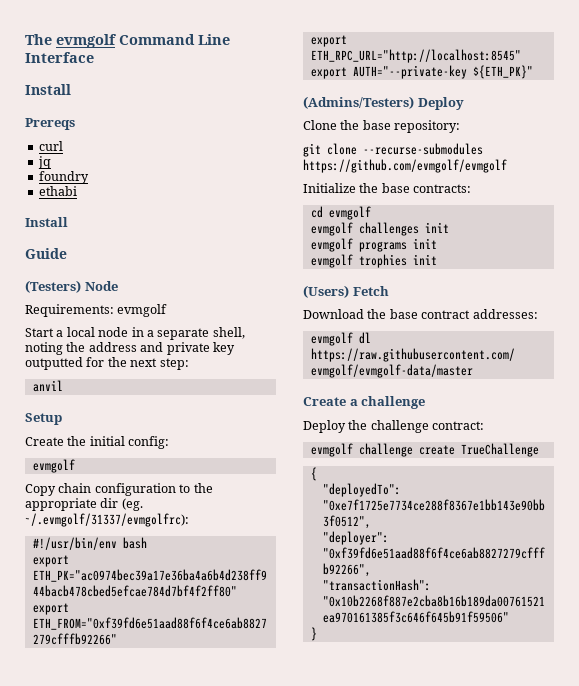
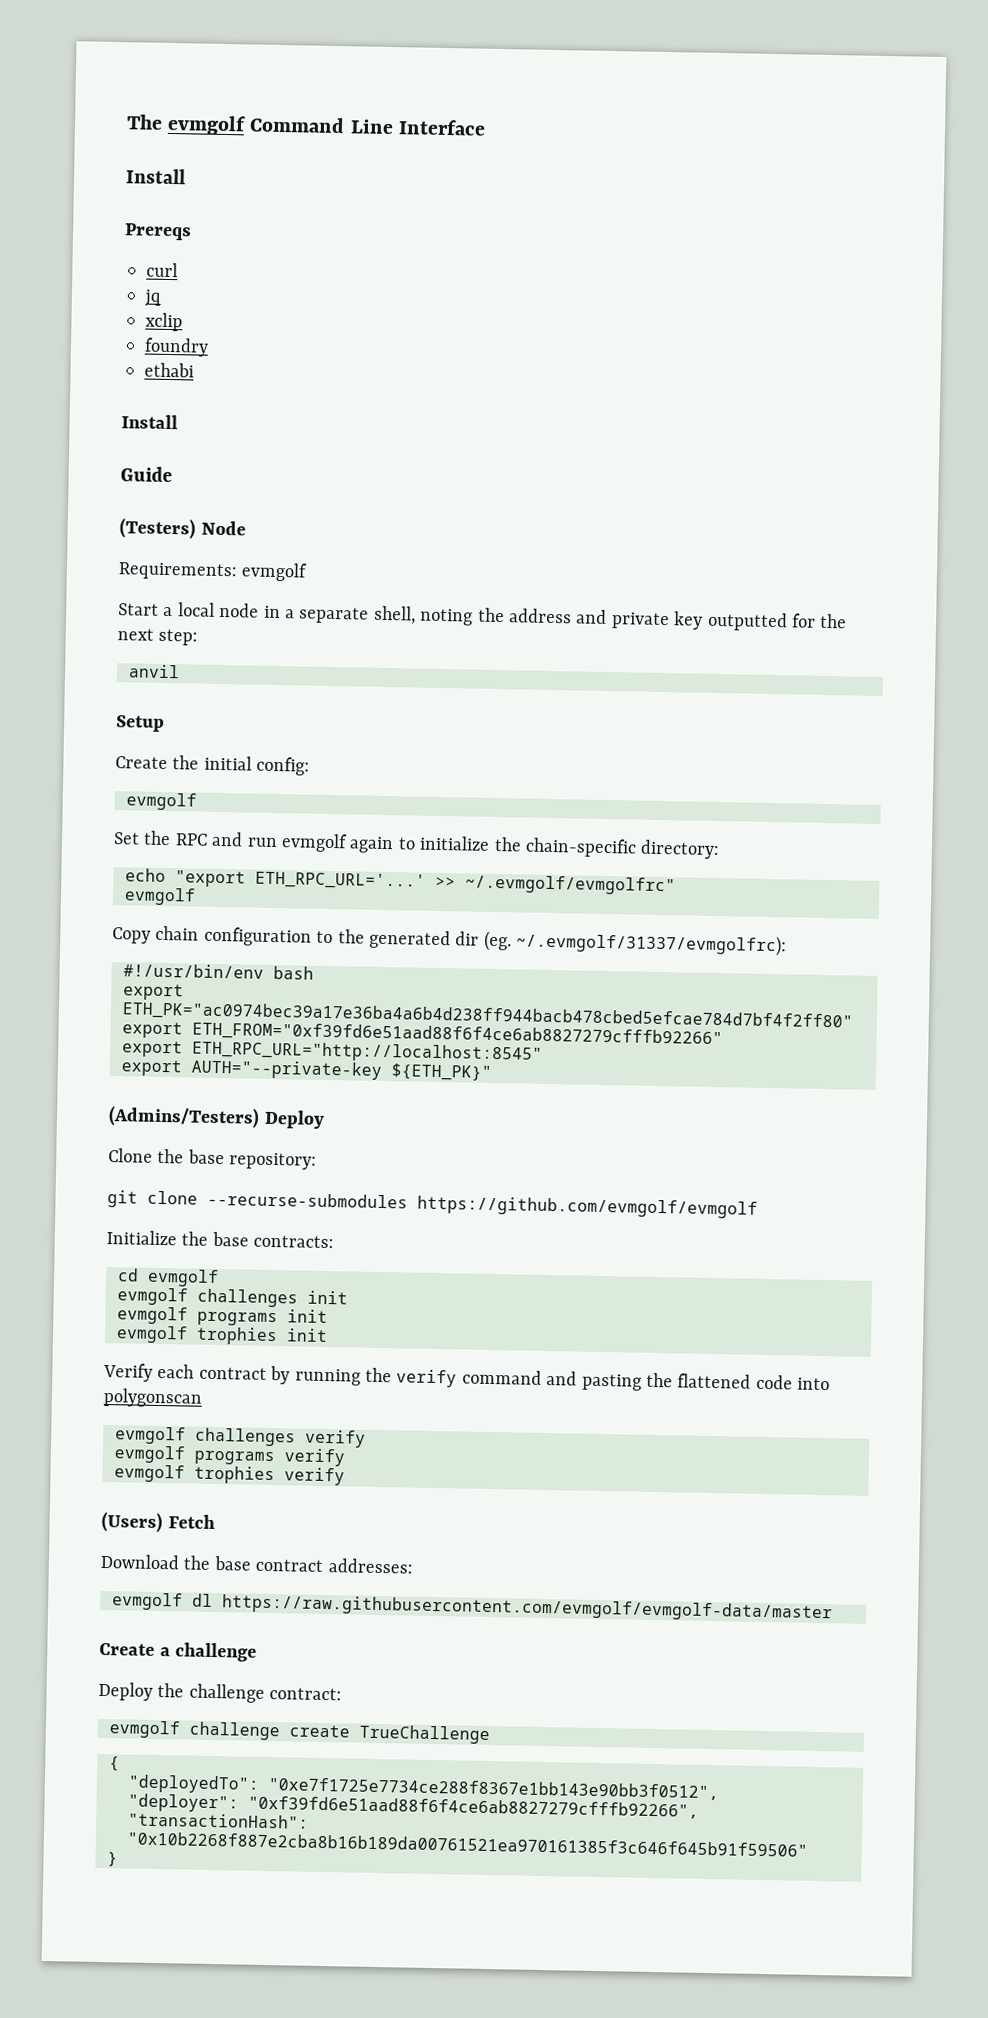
+ xclip
+ Set the RPC and run evmgolf again to initialize the chain-specific directory:
+ echo "export ETH_RPC_URL='...' >> ~/.evmgolf/evmgolfrc"
+ evmgolf
- Copy chain configuration to the appropriate dir (eg. ~/.evmgolf/31337/evmgolfrc):
+ Copy chain configuration to the generated dir (eg. ~/.evmgolf/31337/evmgolfrc):
+ Verify each contract by running the verify command and pasting the flattened code into polygonscan
+ evmgolf challenges verify
+ evmgolf programs verify
+ evmgolf trophies verify

